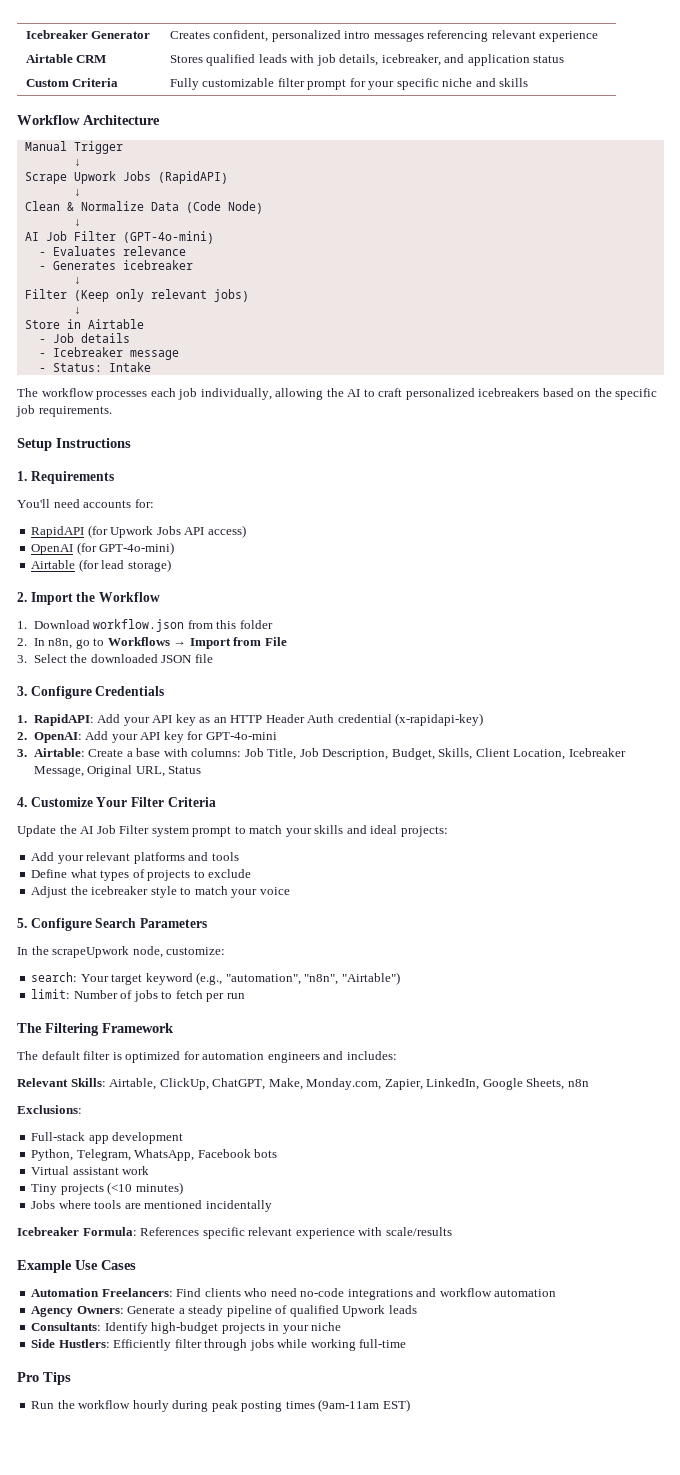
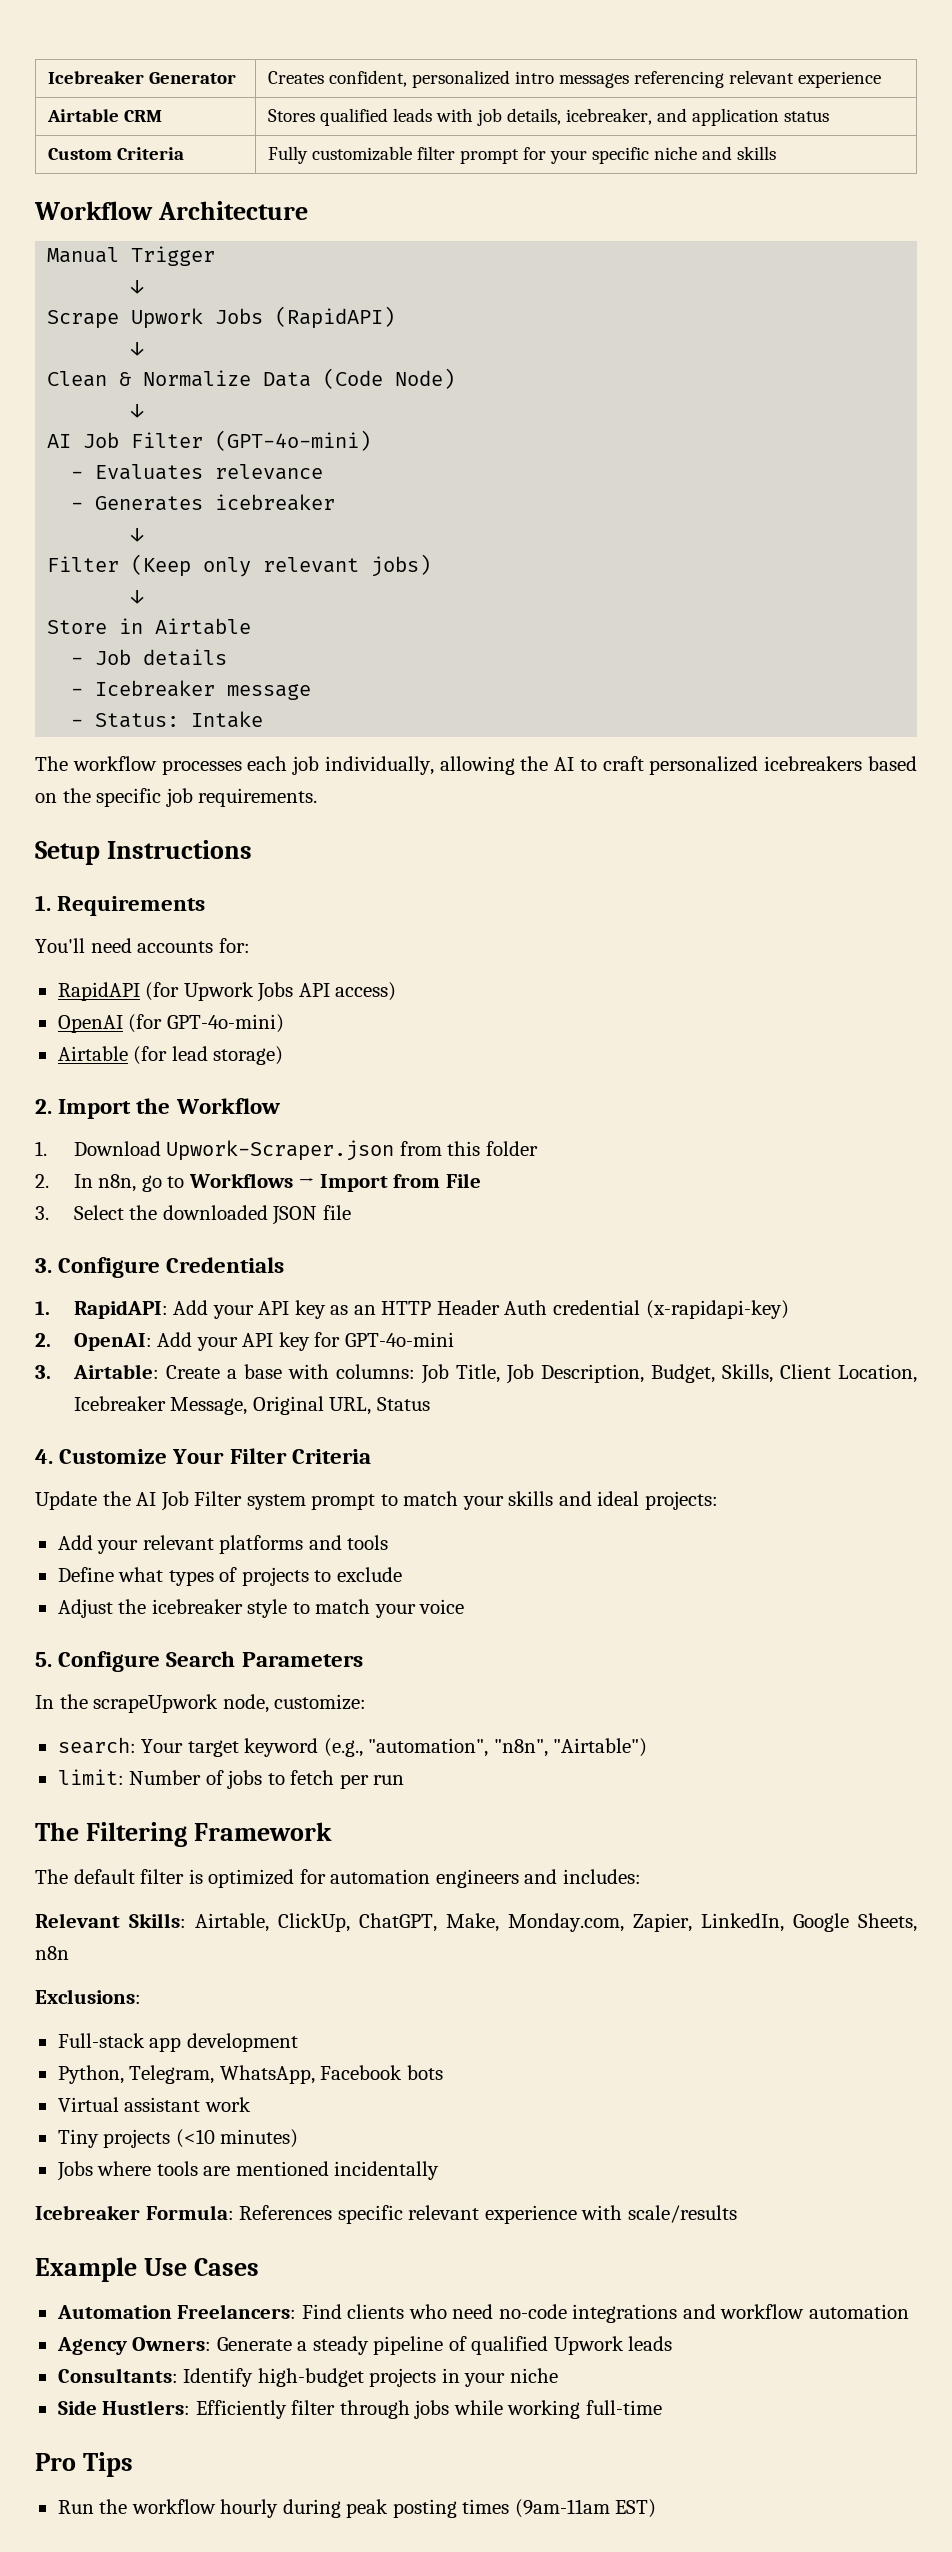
- 1. Download workflow.json from this folder
+ 1. Download Upwork-Scraper.json from this folder

